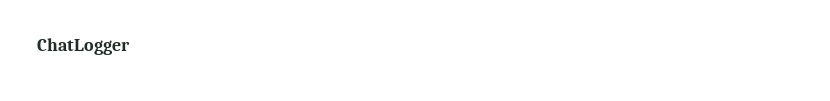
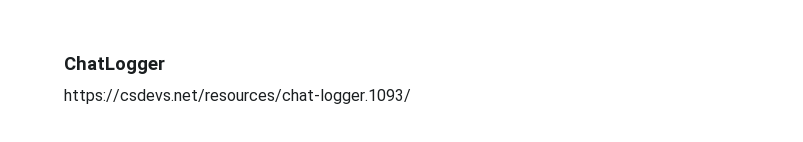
+ https://csdevs.net/resources/chat-logger.1093/

